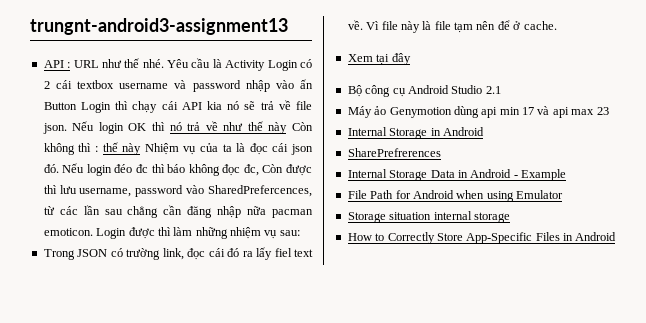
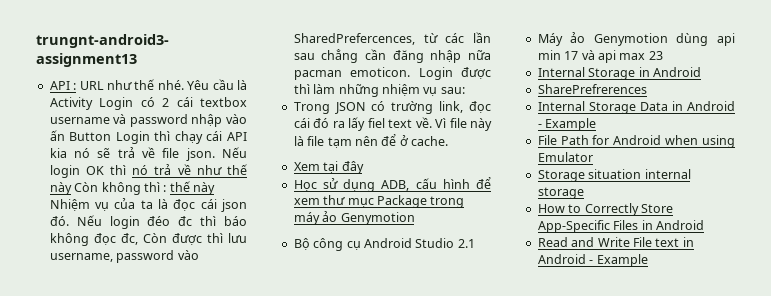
+ Học sử dụng ADB, cấu hình để xem thư mục Package trong máy ảo Genymotion
+ Read and Write File text in Android - Example

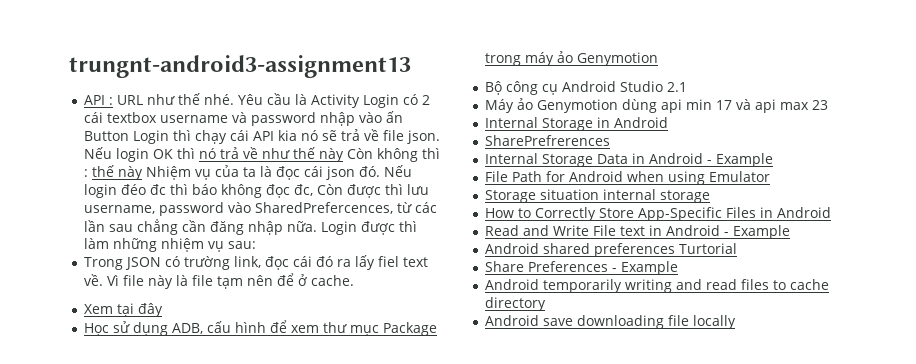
- Nếu login đéo đc thì báo không đọc đc, Còn được thì lưu username, password vào SharedPrefercences, từ các lần sau chẳng cần đăng nhập nữa pacman emoticon.
+ Nếu login đéo đc thì báo không đọc đc, Còn được thì lưu username, password vào SharedPrefercences, từ các lần sau chẳng cần đăng nhập nữa.
+ Android shared preferences Turtorial
+ Share Preferences - Example
+ Android temporarily writing and read files to cache directory
+ Android save downloading file locally

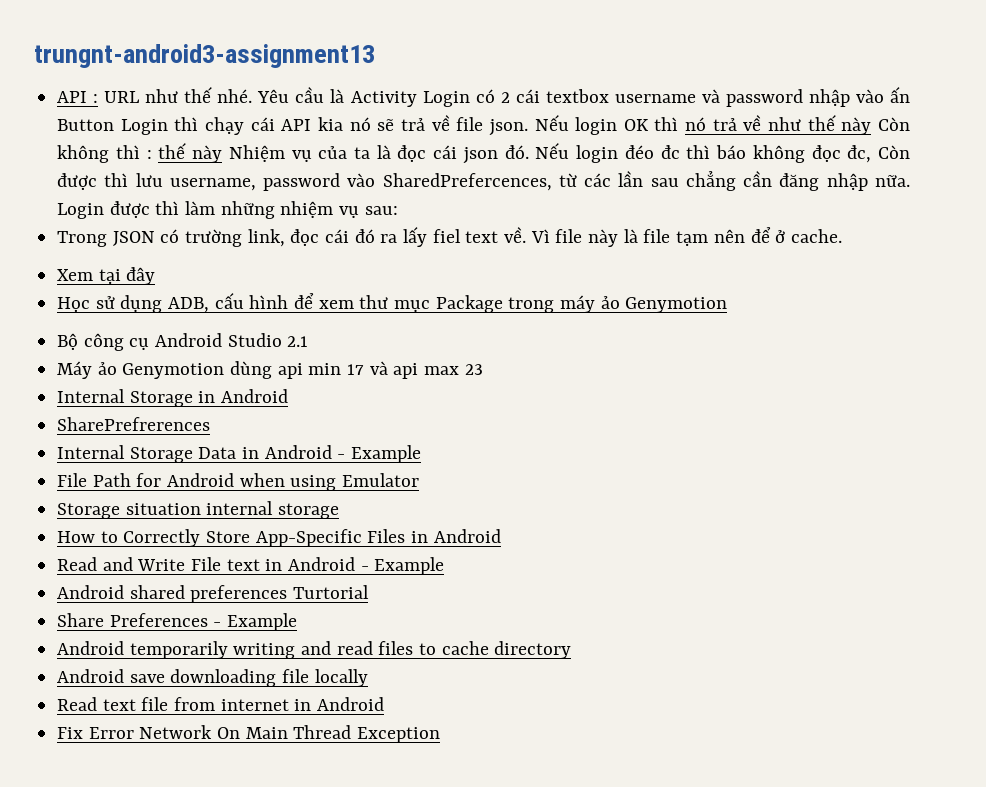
+ Read text file from internet in Android
+ Fix Error Network On Main Thread Exception

